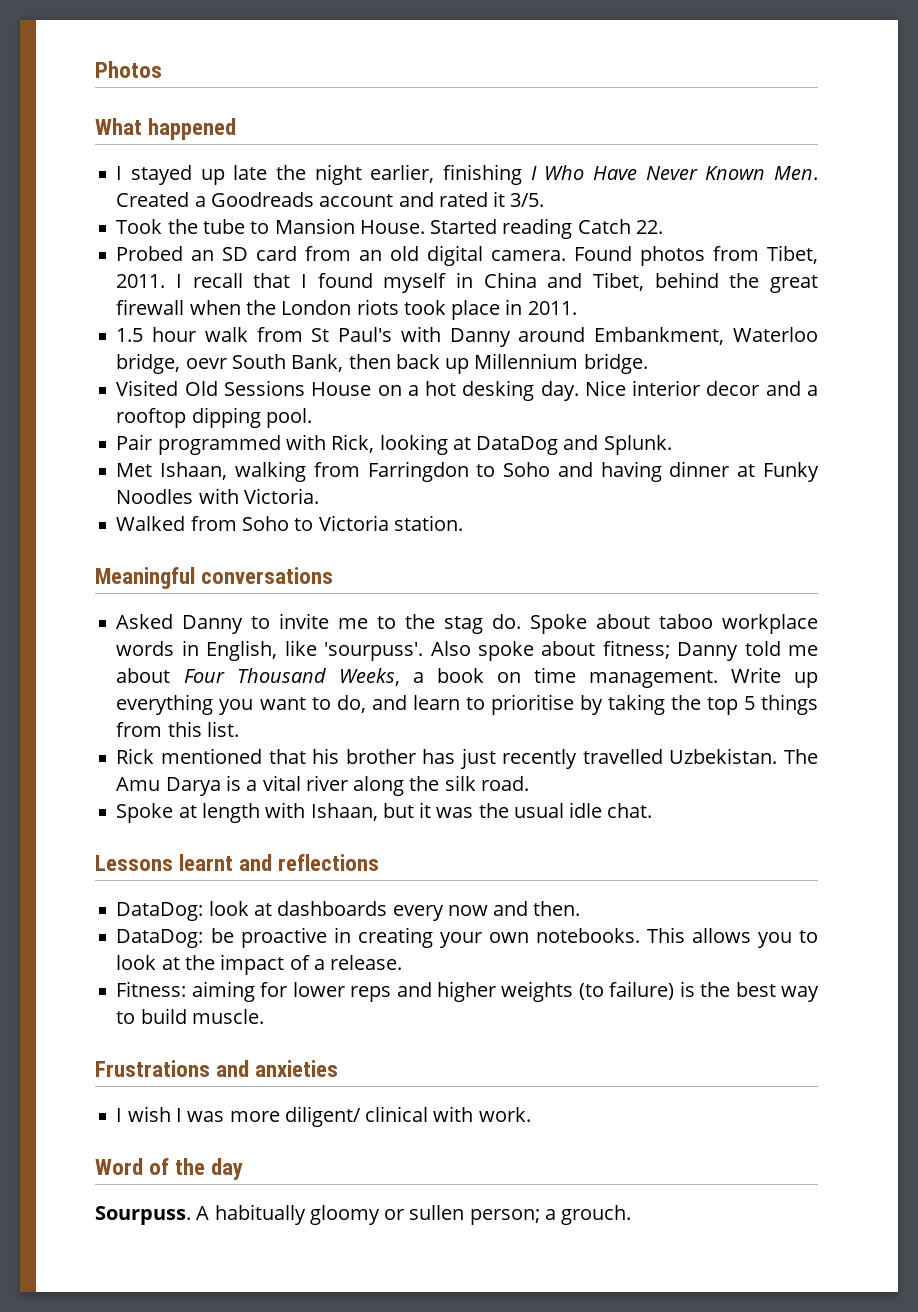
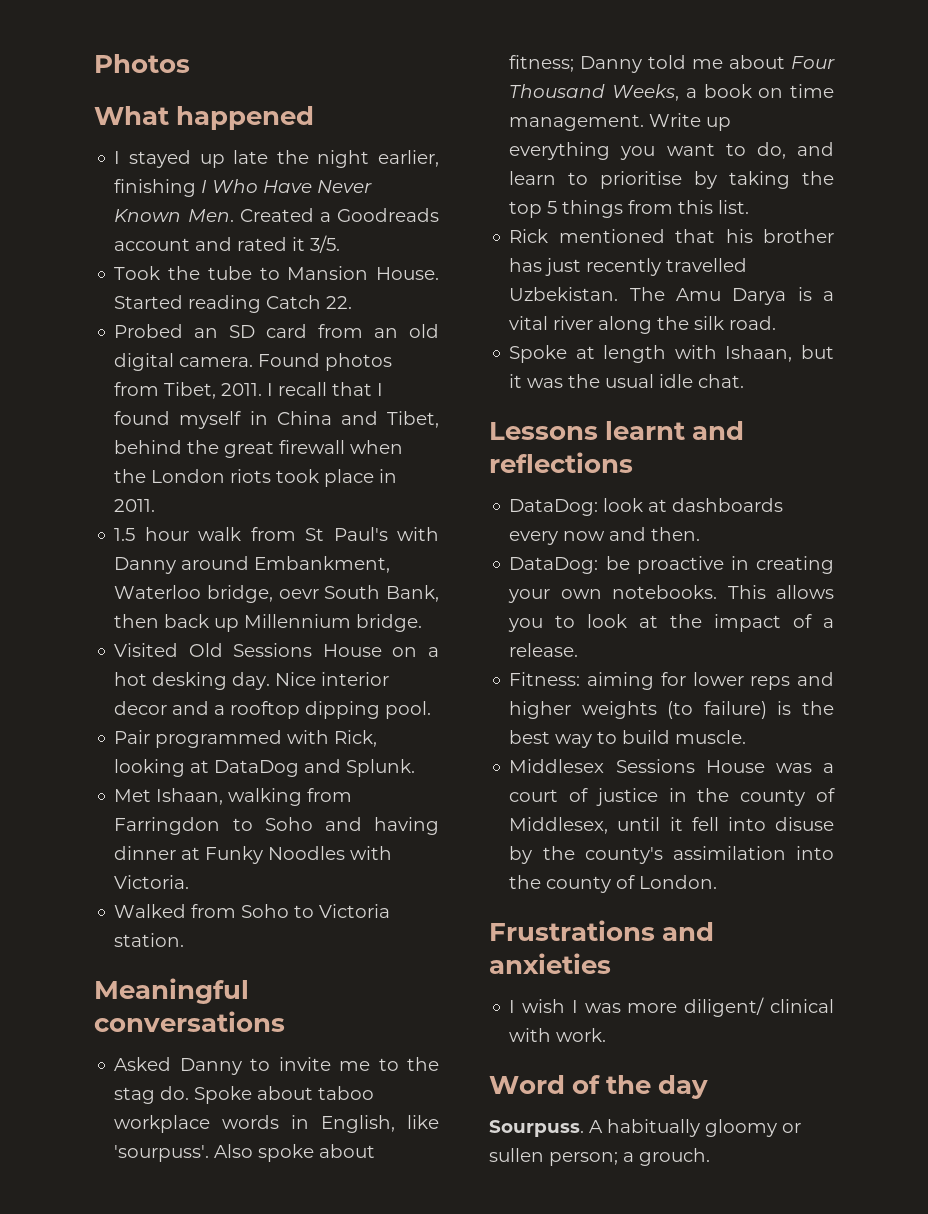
+ Middlesex Sessions House was a court of justice in the county of Middlesex, until it fell into disuse by the county's assimilation into the county of London.

